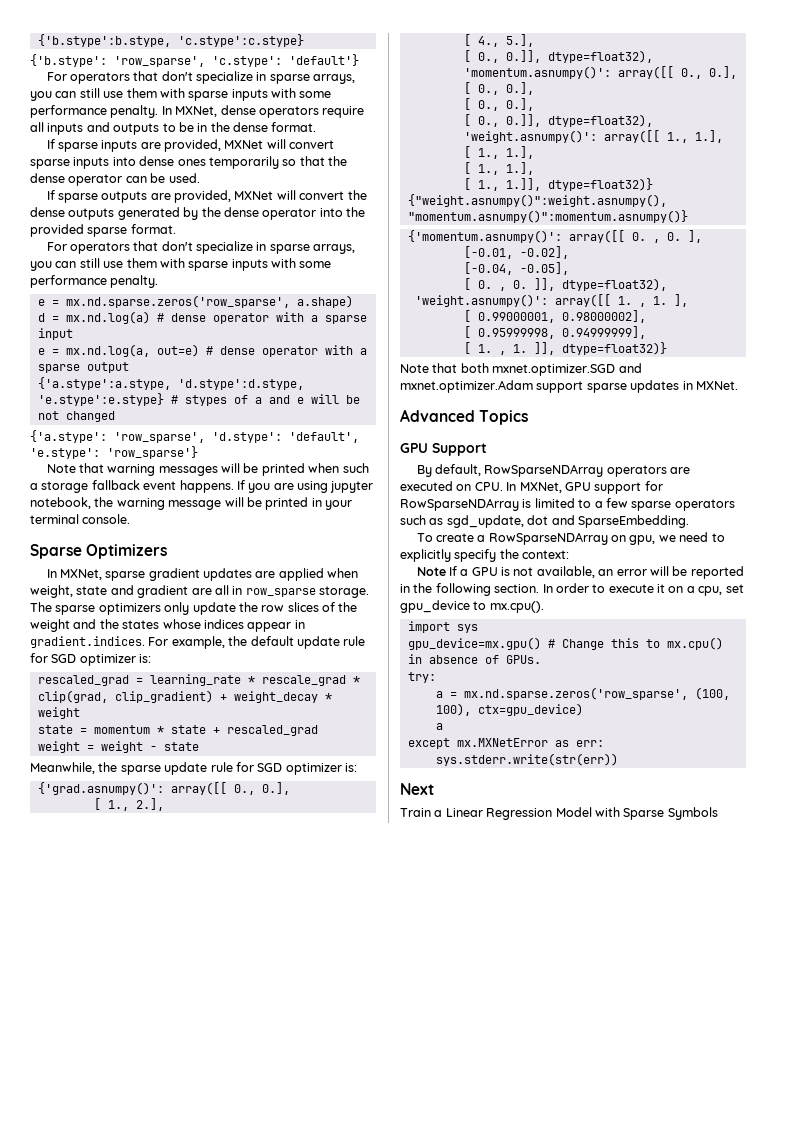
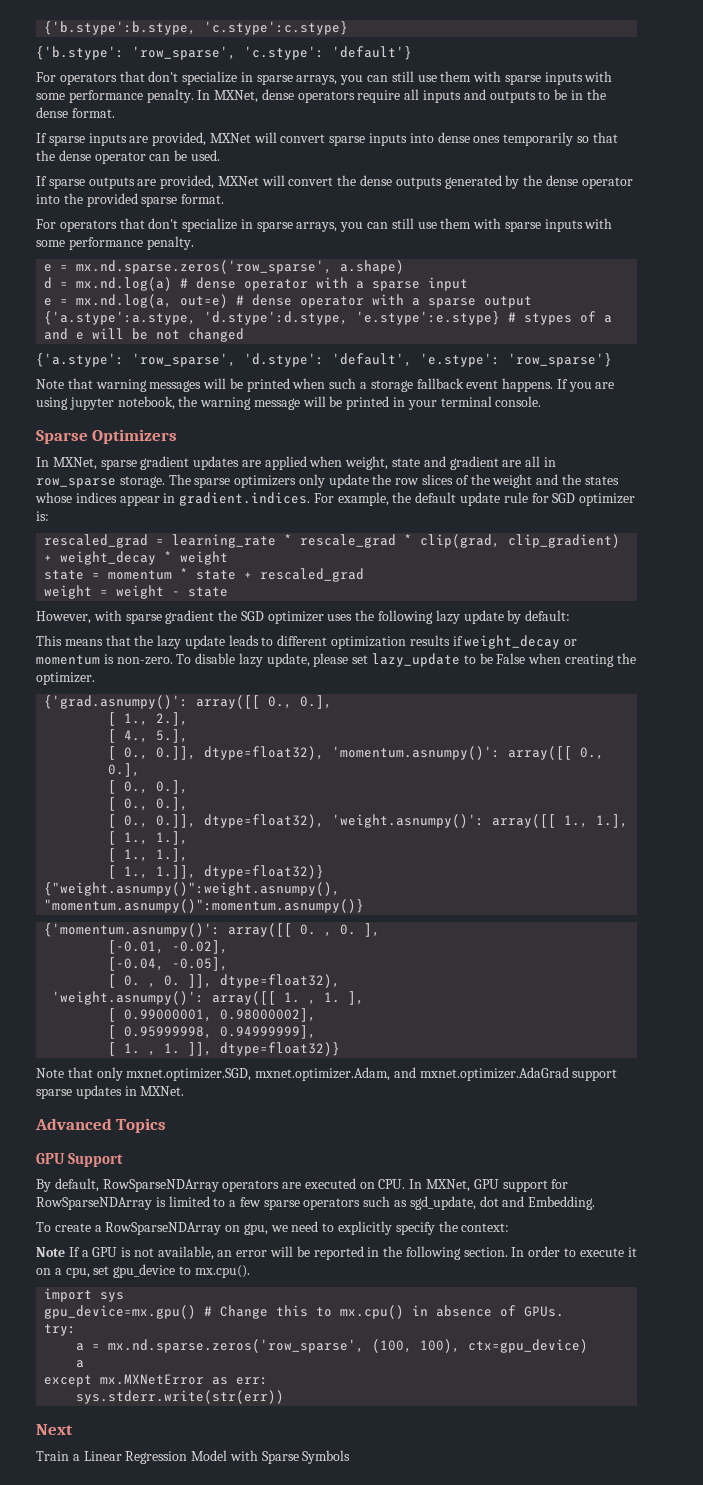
- Meanwhile, the sparse update rule for SGD optimizer is:
+ However, with sparse gradient the SGD optimizer uses the following lazy update by default:
+ This means that the lazy update leads to different optimization results if weight_decay or momentum is non-zero. To disable lazy update, please set lazy_update to be False when creating the optimizer.
- Note that both mxnet.optimizer.SGD and mxnet.optimizer.Adam support sparse updates in MXNet.
+ Note that only mxnet.optimizer.SGD, mxnet.optimizer.Adam, and mxnet.optimizer.AdaGrad support sparse updates in MXNet.
- By default, RowSparseNDArray operators are executed on CPU. In MXNet, GPU support for RowSparseNDArray is limited to a few sparse operators such as sgd_update, dot and SparseEmbedding.
+ By default, RowSparseNDArray operators are executed on CPU. In MXNet, GPU support for RowSparseNDArray is limited to a few sparse operators such as sgd_update, dot and Embedding.

